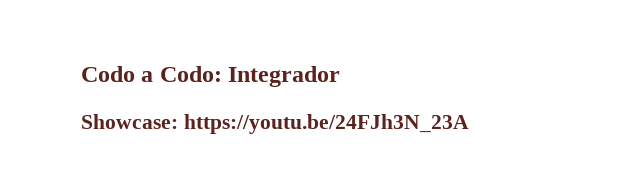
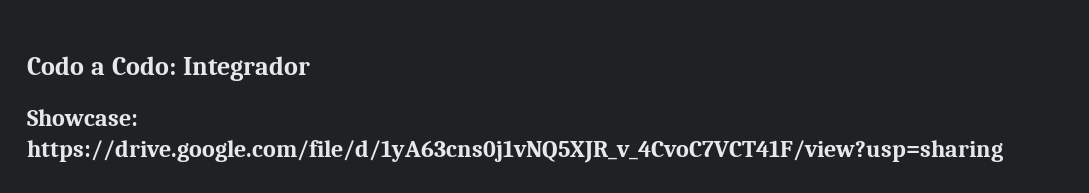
- Showcase: https://youtu.be/24FJh3N_23A
+ Showcase: https://drive.google.com/file/d/1yA63cns0j1vNQ5XJR_v_4CvoC7VCT41F/view?usp=sharing

